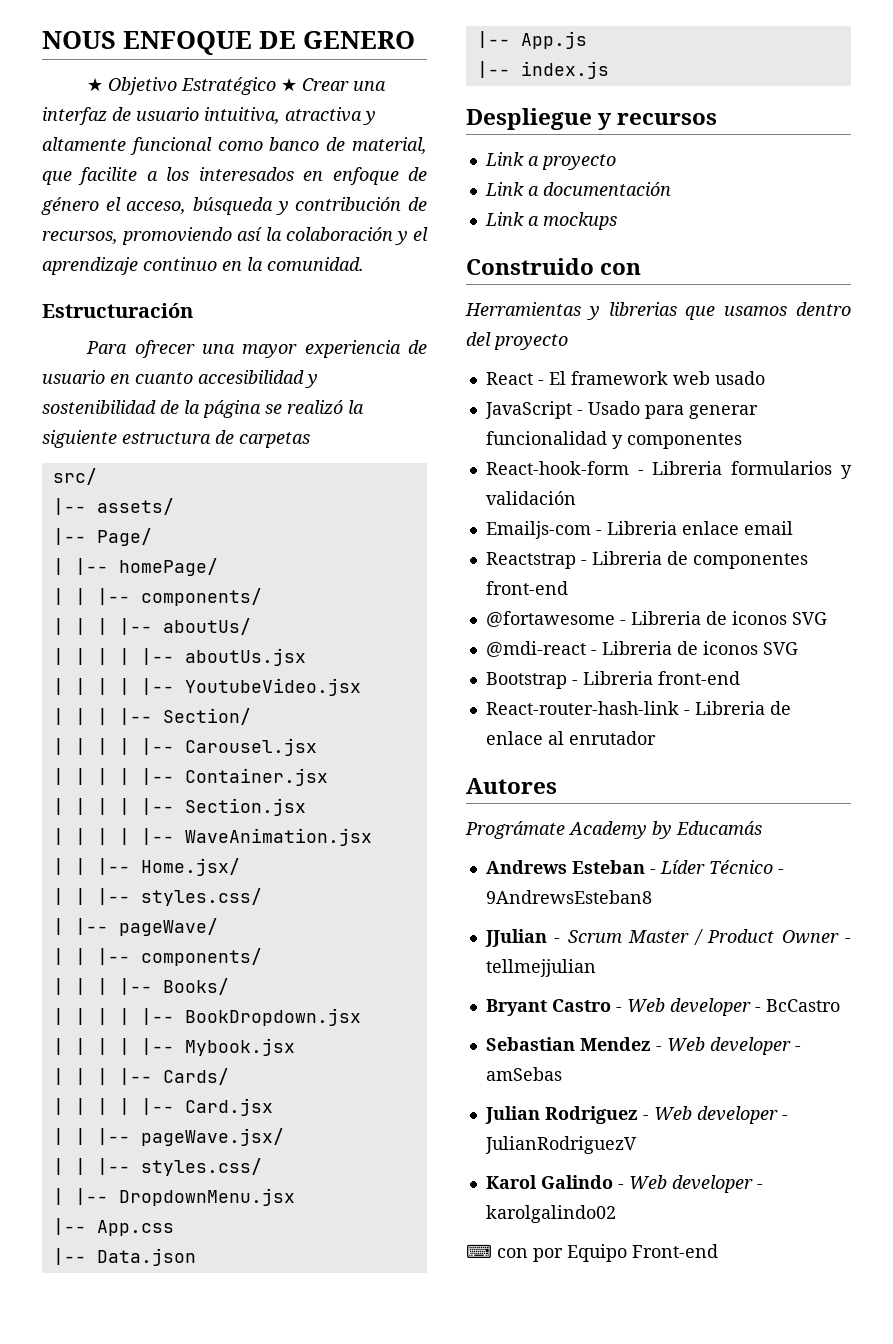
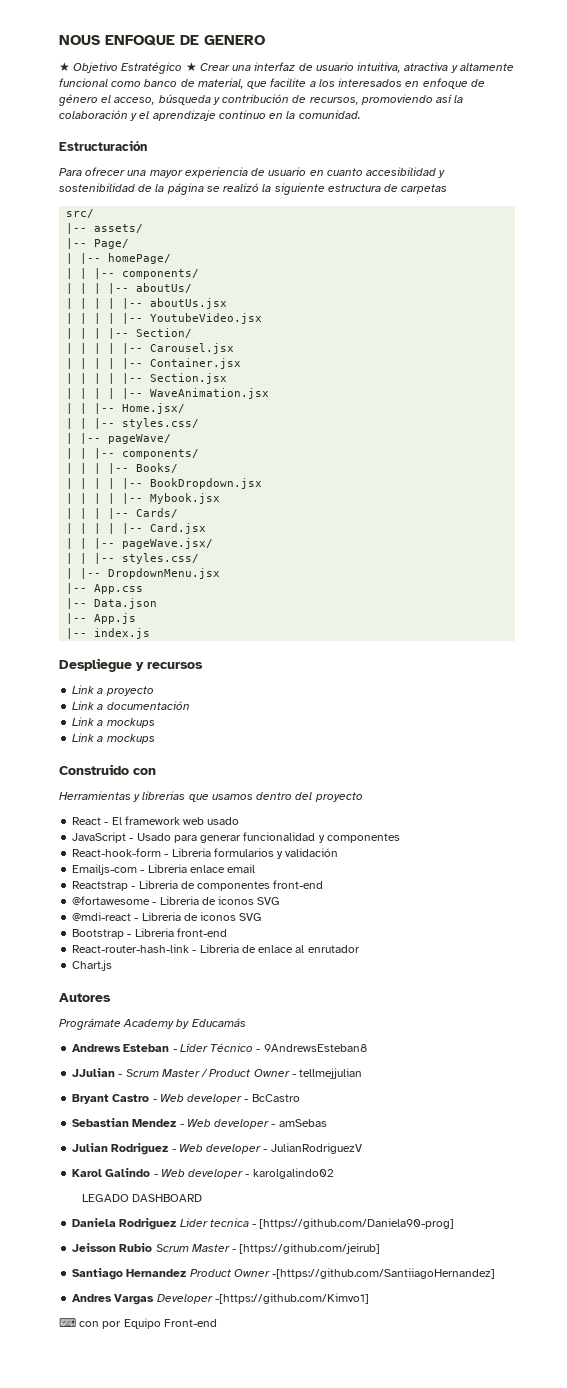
  Link a documentación
+ Link a mockups
+ Chart.js
+ LEGADO DASHBOARD
+ Daniela Rodriguez Lider tecnica - [https://github.com/Daniela90-prog]
+ Jeisson Rubio Scrum Master - [https://github.com/jeirub]
+ Santiago Hernandez Product Owner -[https://github.com/SantiiagoHernandez]
+ Andres Vargas Developer -[https://github.com/Kimvo1]

